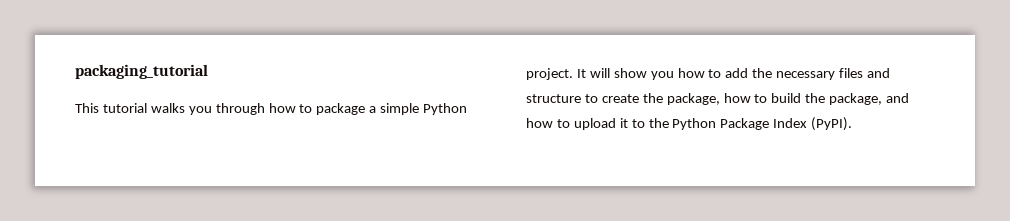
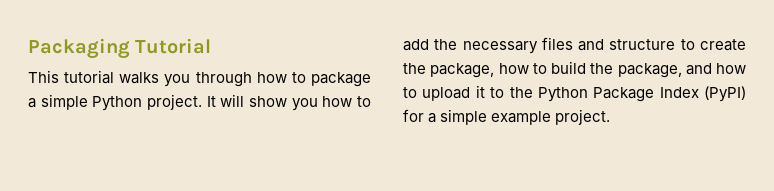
- packaging_tutorial
+ Packaging Tutorial
- It will show you how to add the necessary files and structure to create the package, how to build the package, and how to upload it to the Python Package Index (PyPI).
+ It will show you how to add the necessary files and structure to create the package, how to build the package, and how to upload it to the Python Package Index (PyPI) for a simple example project.

